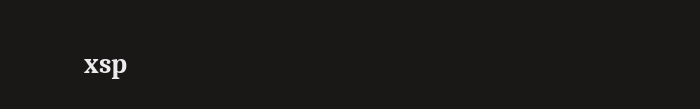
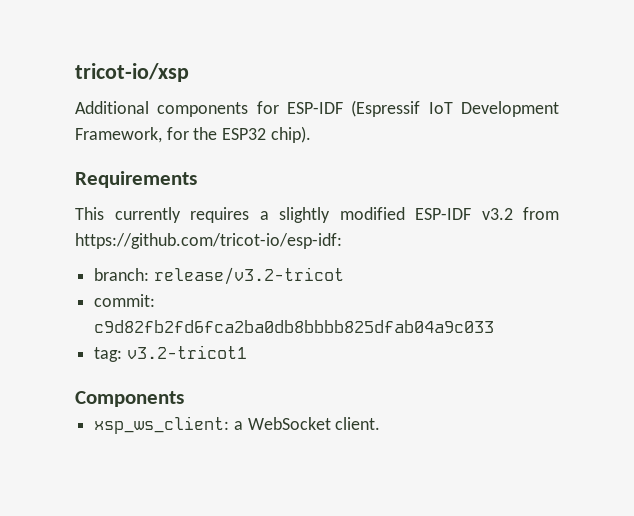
- xsp
+ tricot-io/xsp
+ Additional components for ESP-IDF (Espressif IoT Development Framework, for the ESP32 chip).
+ Requirements
+ This currently requires a slightly modified ESP-IDF v3.2 from https://github.com/tricot-io/esp-idf:
+ branch: release/v3.2-tricot
+ commit: c9d82fb2fd6fca2ba0db8bbbb825dfab04a9c033
+ tag: v3.2-tricot1
+ Components
+ xsp_ws_client: a WebSocket client.

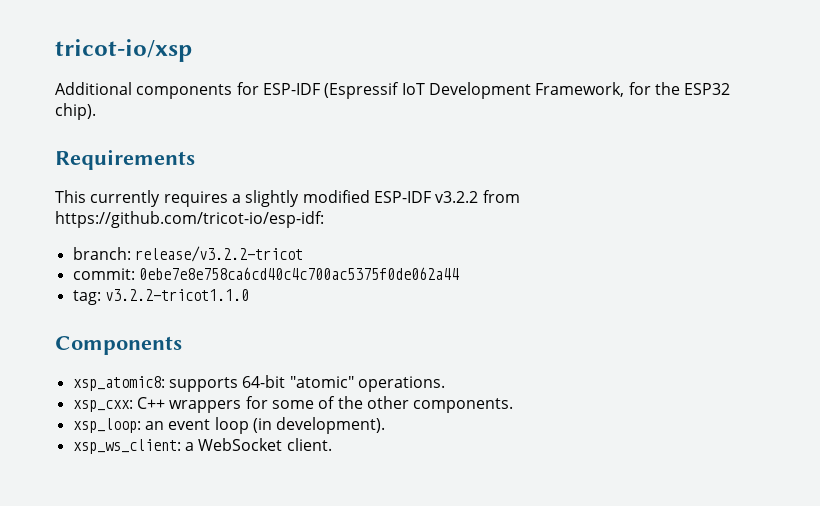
- This currently requires a slightly modified ESP-IDF v3.2 from https://github.com/tricot-io/esp-idf:
+ This currently requires a slightly modified ESP-IDF v3.2.2 from https://github.com/tricot-io/esp-idf:
- branch: release/v3.2-tricot
+ branch: release/v3.2.2-tricot
- commit: c9d82fb2fd6fca2ba0db8bbbb825dfab04a9c033
+ commit: 0ebe7e8e758ca6cd40c4c700ac5375f0de062a44
- tag: v3.2-tricot1
+ tag: v3.2.2-tricot1.1.0
+ xsp_atomic8: supports 64-bit "atomic" operations.
+ xsp_cxx: C++ wrappers for some of the other components.
+ xsp_loop: an event loop (in development).

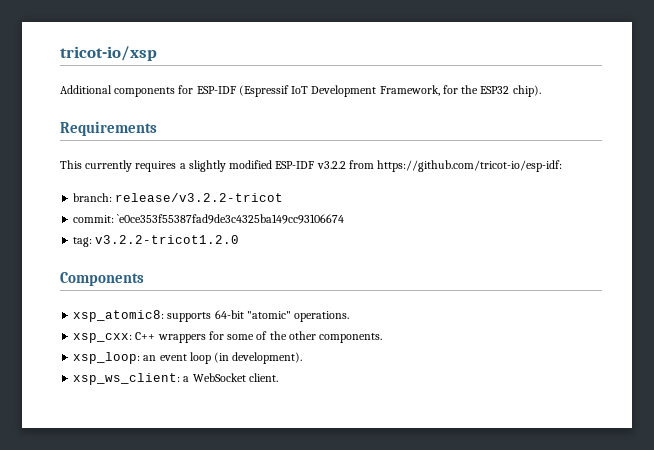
- commit: 0ebe7e8e758ca6cd40c4c700ac5375f0de062a44
+ commit: `e0ce353f55387fad9de3c4325ba149cc93106674
- tag: v3.2.2-tricot1.1.0
+ tag: v3.2.2-tricot1.2.0

